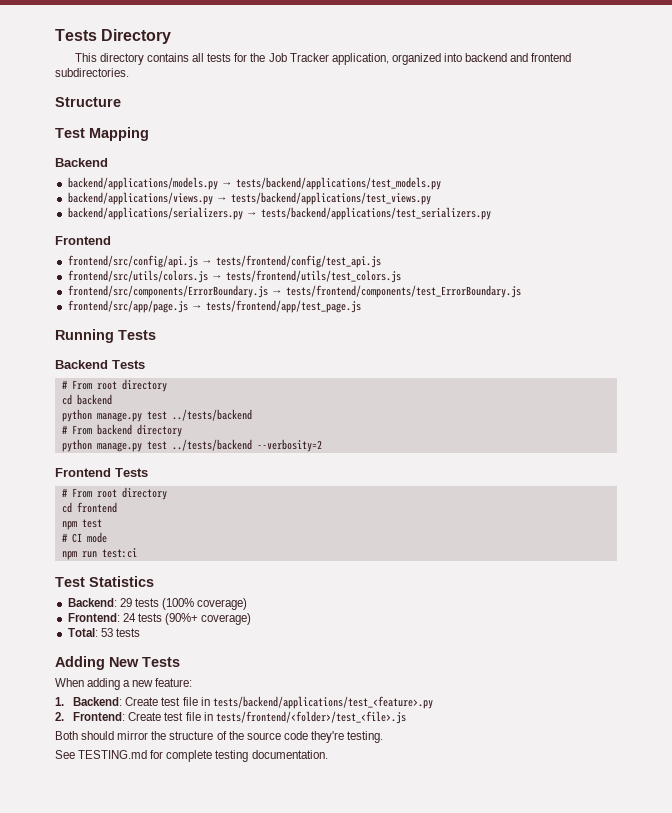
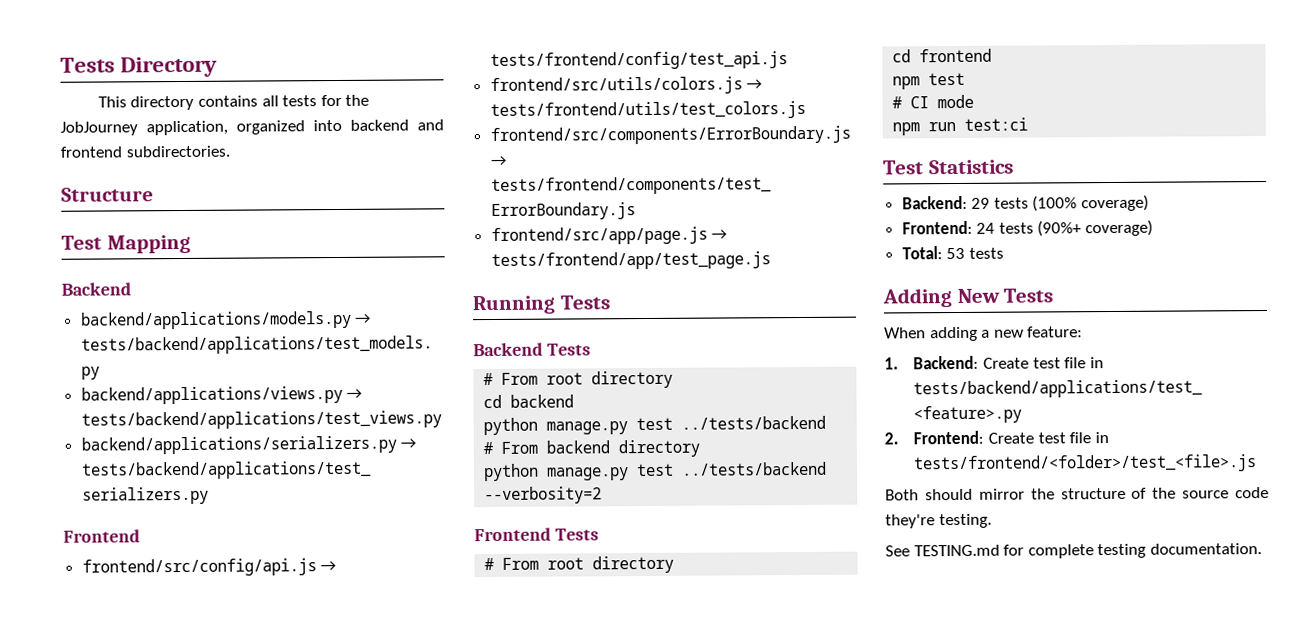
- This directory contains all tests for the Job Tracker application, organized into backend and frontend subdirectories.
+ This directory contains all tests for the JobJourney application, organized into backend and frontend subdirectories.

